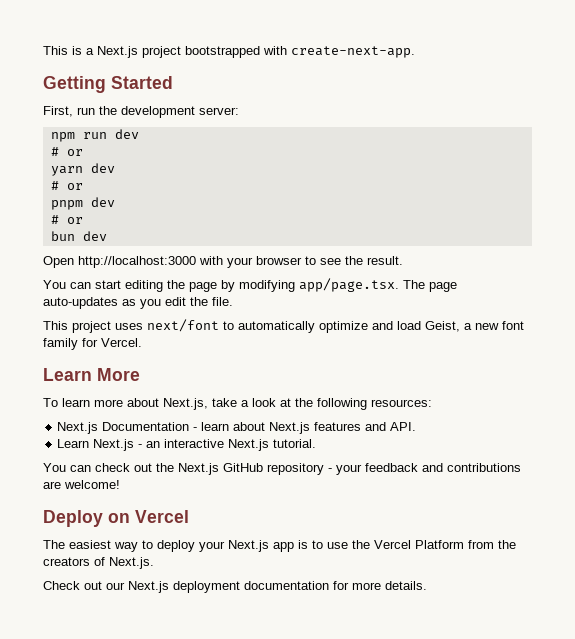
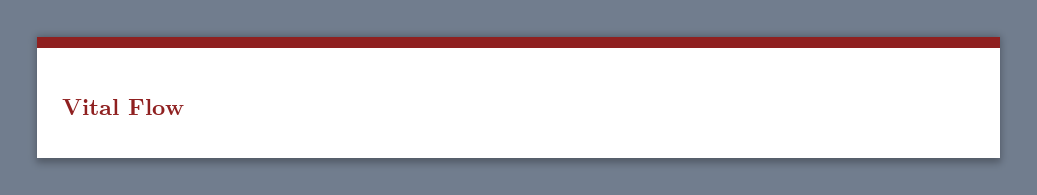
- This is a Next.js project bootstrapped with create-next-app.
- Getting Started
- First, run the development server:
- npm run dev
- # or
- yarn dev
- # or
- pnpm dev
- # or
- bun dev
- Open http://localhost:3000 with your browser to see the result.
- You can start editing the page by modifying app/page.tsx. The page auto-updates as you edit the file.
- This project uses next/font to automatically optimize and load Geist, a new font family for Vercel.
- Learn More
- To learn more about Next.js, take a look at the following resources:
- Next.js Documentation - learn about Next.js features and API.
- Learn Next.js - an interactive Next.js tutorial.
- You can check out the Next.js GitHub repository - your feedback and contributions are welcome!
- Deploy on Vercel
- The easiest way to deploy your Next.js app is to use the Vercel Platform from the creators of Next.js.
- Check out our Next.js deployment documentation for more details.
+ Vital Flow

